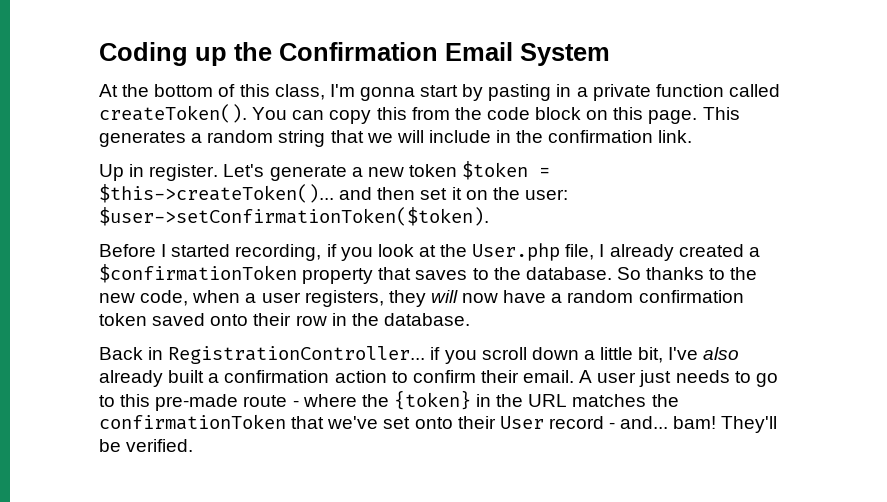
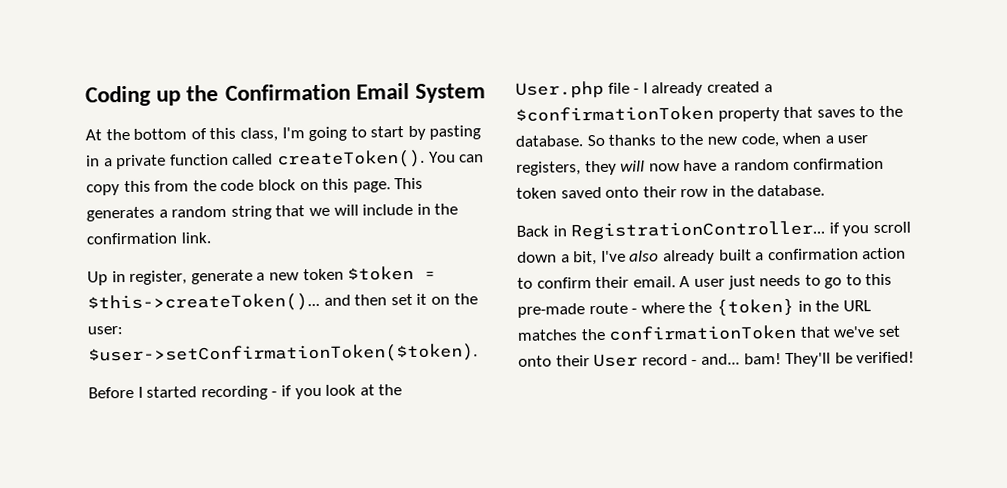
- At the bottom of this class, I'm gonna start by pasting in a private function called createToken().
+ At the bottom of this class, I'm going to start by pasting in a private function called createToken().
- Up in register. Let's generate a new token $token = $this->createToken()... and then set it on the user: $user->setConfirmationToken($token).
+ Up in register, generate a new token $token = $this->createToken()... and then set it on the user: $user->setConfirmationToken($token).
- Before I started recording, if you look at the User.php file, I already created a $confirmationToken property that saves to the database.
+ Before I started recording - if you look at the User.php file - I already created a $confirmationToken property that saves to the database.
- Back in RegistrationController... if you scroll down a little bit, I've also already built a confirmation action to confirm their email.
+ Back in RegistrationController... if you scroll down a bit, I've also already built a confirmation action to confirm their email.
- They'll be verified.
+ They'll be verified!

